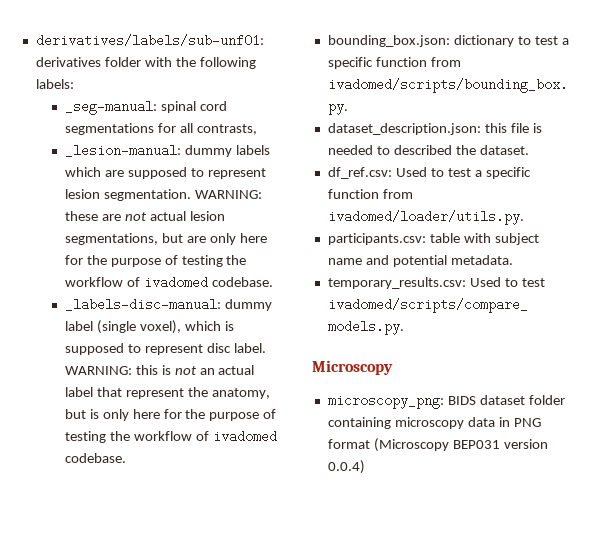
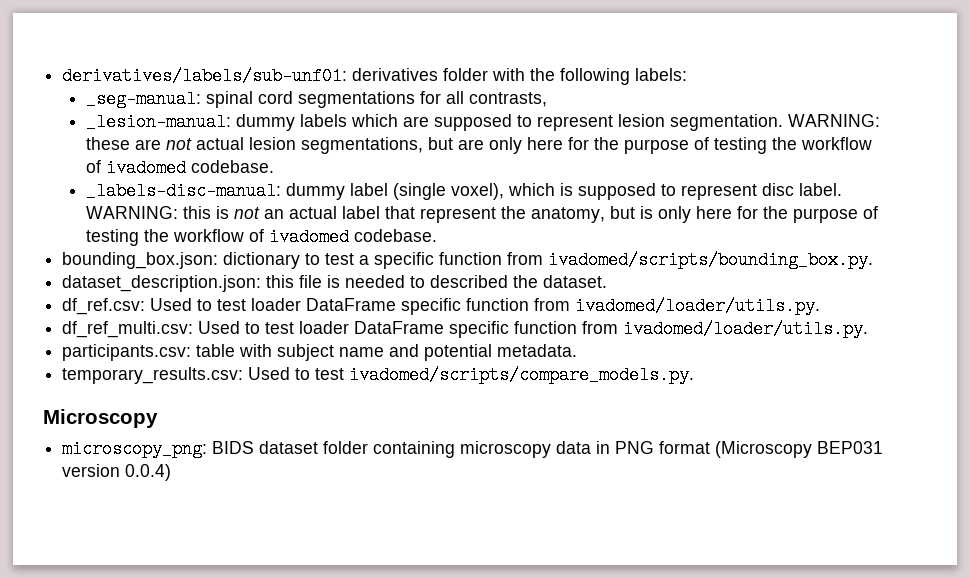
- df_ref.csv: Used to test a specific function from ivadomed/loader/utils.py.
+ df_ref.csv: Used to test loader DataFrame specific function from ivadomed/loader/utils.py.
+ df_ref_multi.csv: Used to test loader DataFrame specific function from ivadomed/loader/utils.py.

